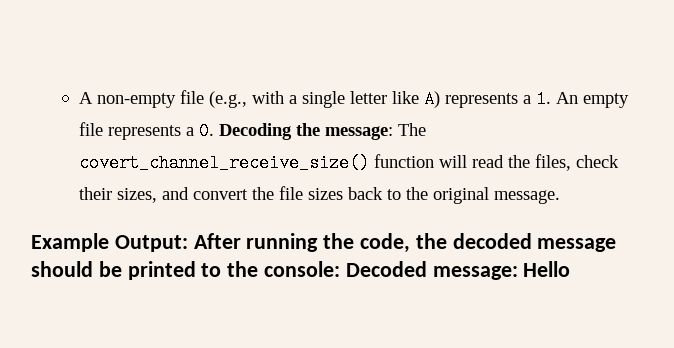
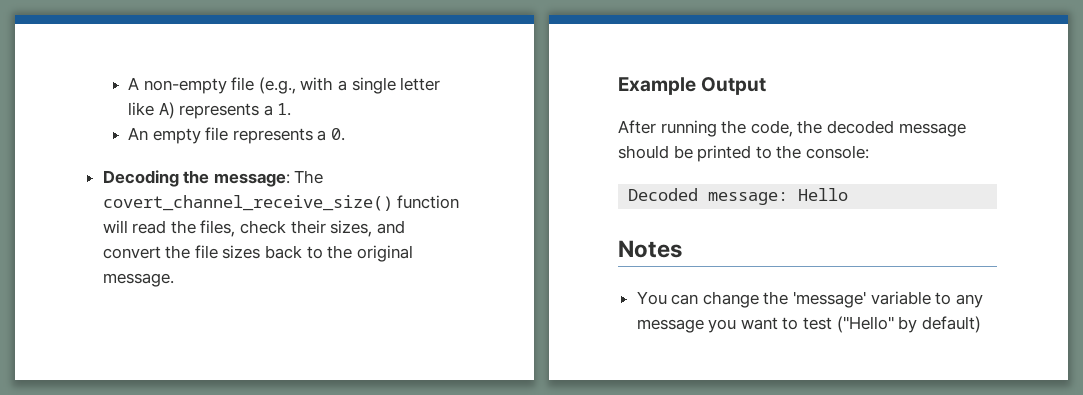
- A non-empty file (e.g., with a single letter like A) represents a 1. An empty file represents a 0. Decoding the message: The covert_channel_receive_size() function will read the files, check their sizes, and convert the file sizes back to the original message.
+ A non-empty file (e.g., with a single letter like A) represents a 1.
+ An empty file represents a 0.
+ Decoding the message: The covert_channel_receive_size() function will read the files, check their sizes, and convert the file sizes back to the original message.
- Example Output: After running the code, the decoded message should be printed to the console: Decoded message: Hello
+ Example Output
+ After running the code, the decoded message should be printed to the console:
+ Decoded message: Hello
+ Notes
+ You can change the 'message' variable to any message you want to test ("Hello" by default)

